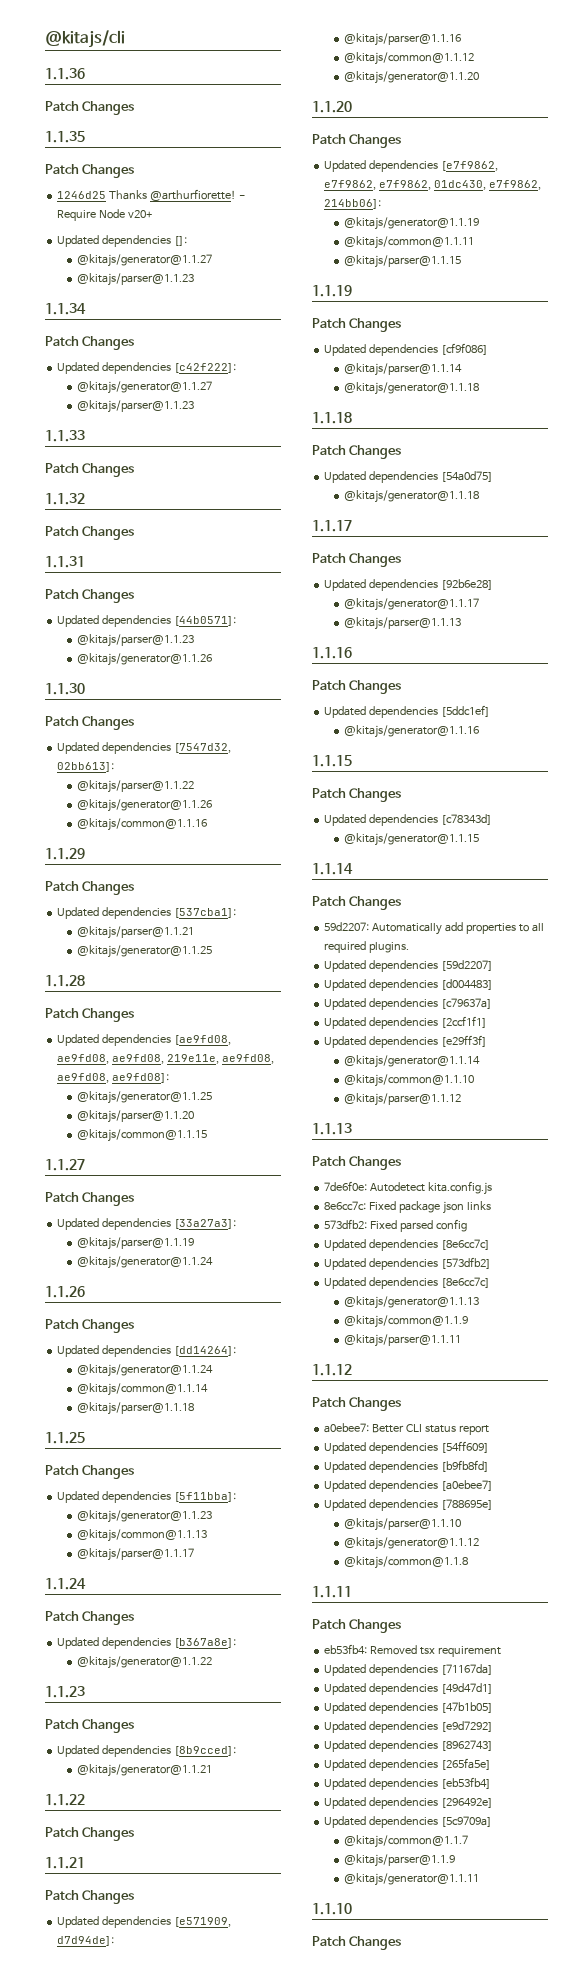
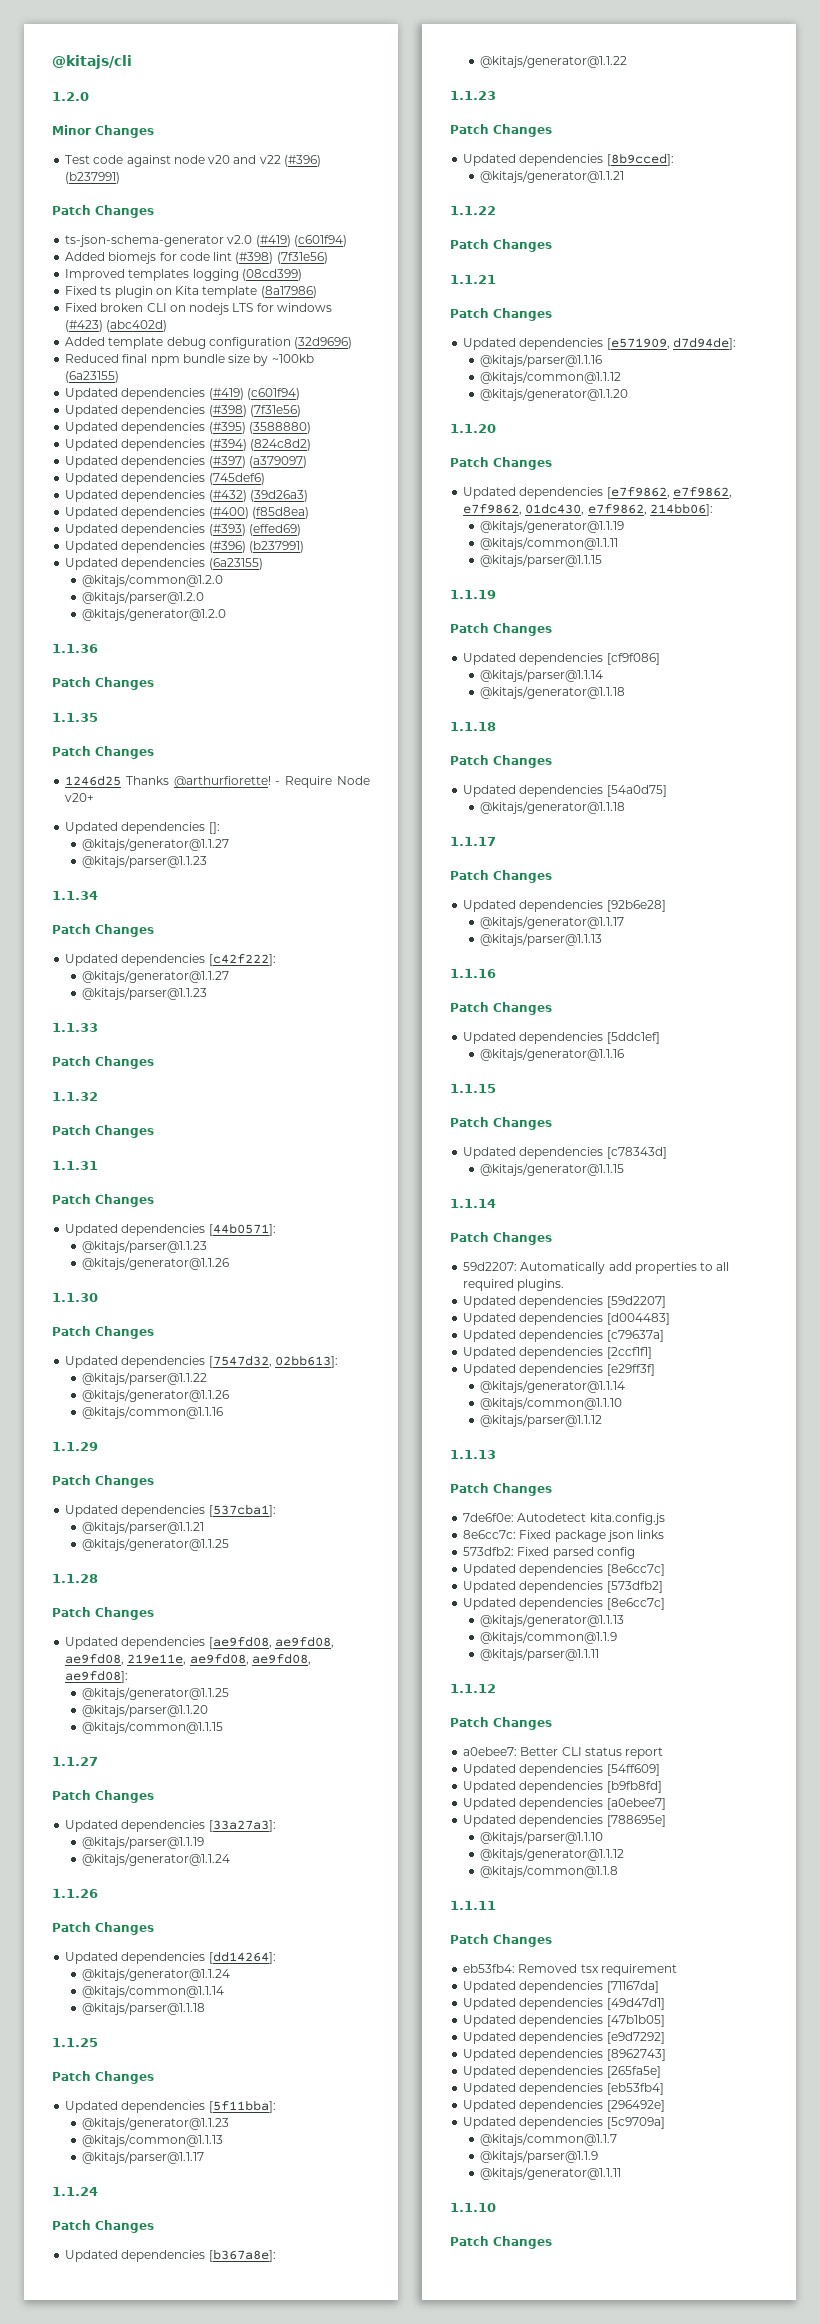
+ 1.2.0
+ Minor Changes
+ Test code against node v20 and v22 (#396) (b237991)
+ Patch Changes
+ ts-json-schema-generator v2.0 (#419) (c601f94)
+ Added biomejs for code lint (#398) (7f31e56)
+ Improved templates logging (08cd399)
+ Fixed ts plugin on Kita template (8a17986)
+ Fixed broken CLI on nodejs LTS for windows (#423) (abc402d)
+ Added template debug configuration (32d9696)
+ Reduced final npm bundle size by ~100kb (6a23155)
+ Updated dependencies (#419) (c601f94)
+ Updated dependencies (#398) (7f31e56)
+ Updated dependencies (#395) (3588880)
+ Updated dependencies (#394) (824c8d2)
+ Updated dependencies (#397) (a379097)
+ Updated dependencies (745def6)
+ Updated dependencies (#432) (39d26a3)
+ Updated dependencies (#400) (f85d8ea)
+ Updated dependencies (#393) (effed69)
+ Updated dependencies (#396) (b237991)
+ Updated dependencies (6a23155)
+ @kitajs/common@1.2.0
+ @kitajs/parser@1.2.0
+ @kitajs/generator@1.2.0

